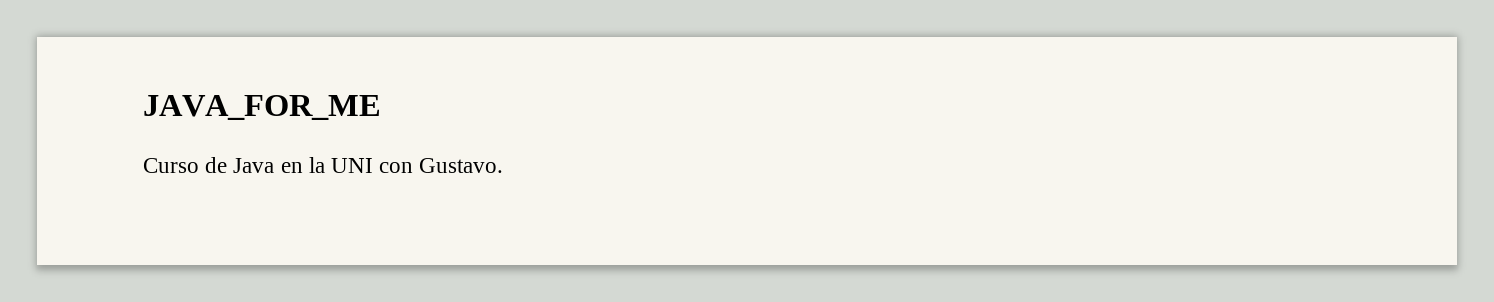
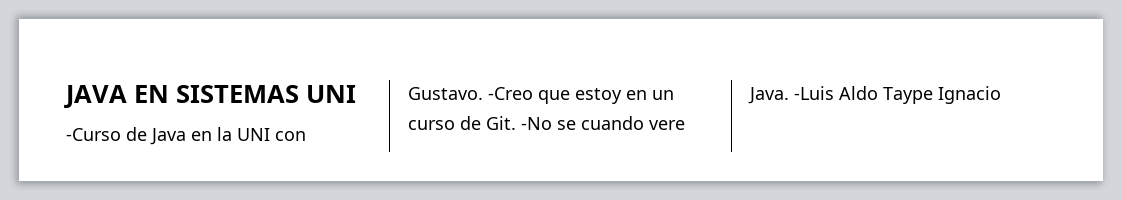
- JAVA_FOR_ME
- Curso de Java en la UNI con Gustavo.
+ JAVA EN SISTEMAS UNI
+ -Curso de Java en la UNI con Gustavo.
+ -Creo que estoy en un curso de Git. -No se cuando vere Java. -Luis Aldo Taype Ignacio

